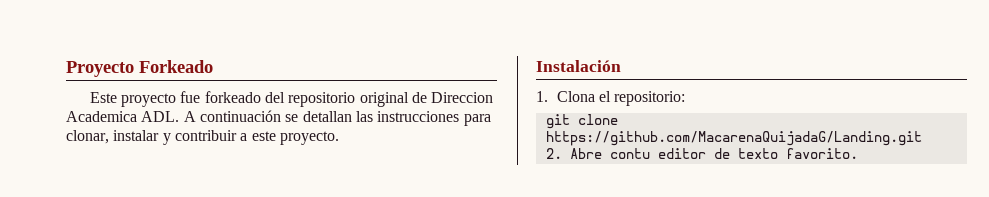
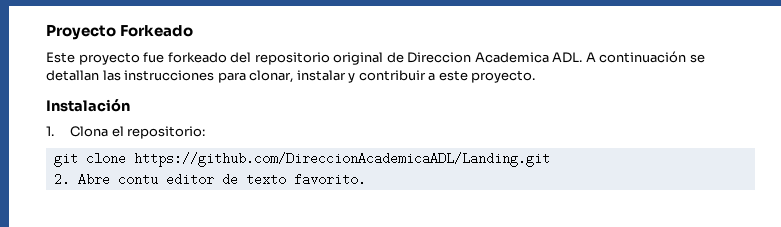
- git clone https://github.com/MacarenaQuijadaG/Landing.git
+ git clone https://github.com/DireccionAcademicaADL/Landing.git

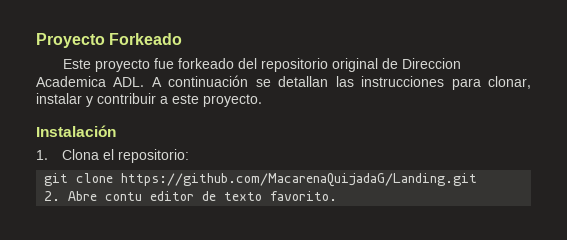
- git clone https://github.com/DireccionAcademicaADL/Landing.git
+ git clone https://github.com/MacarenaQuijadaG/Landing.git

